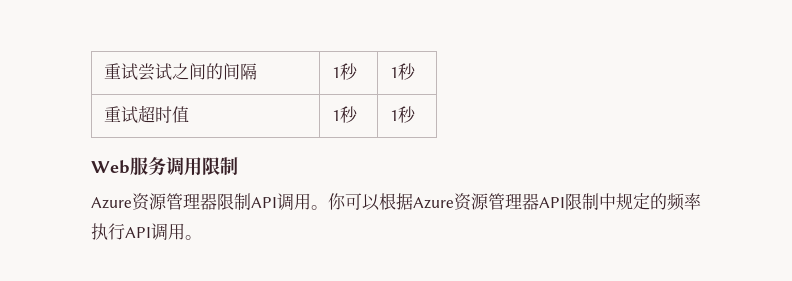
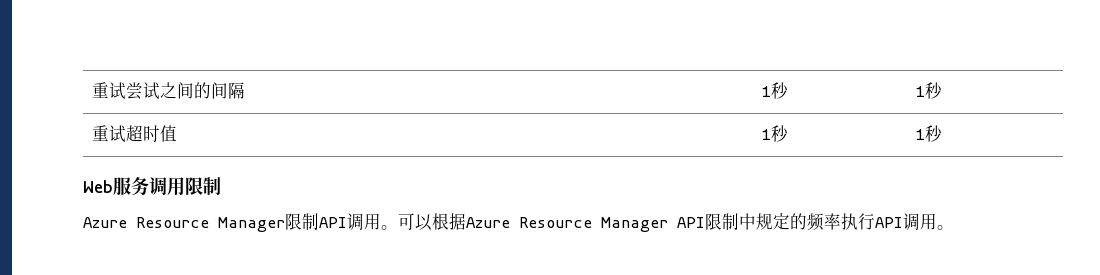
- Azure资源管理器限制API调用。
+ Azure Resource Manager限制API调用。
- 你可以根据Azure资源管理器API限制中规定的频率执行API调用。
+ 可以根据Azure Resource Manager API限制中规定的频率执行API调用。

